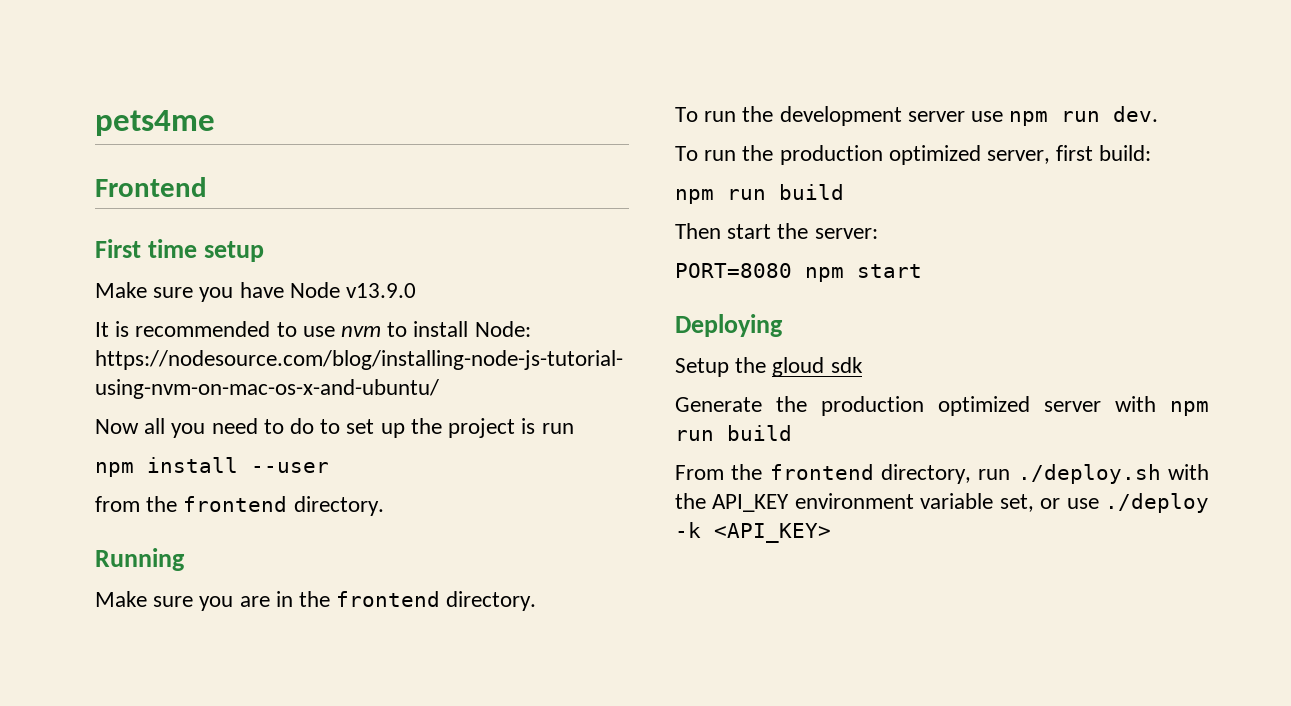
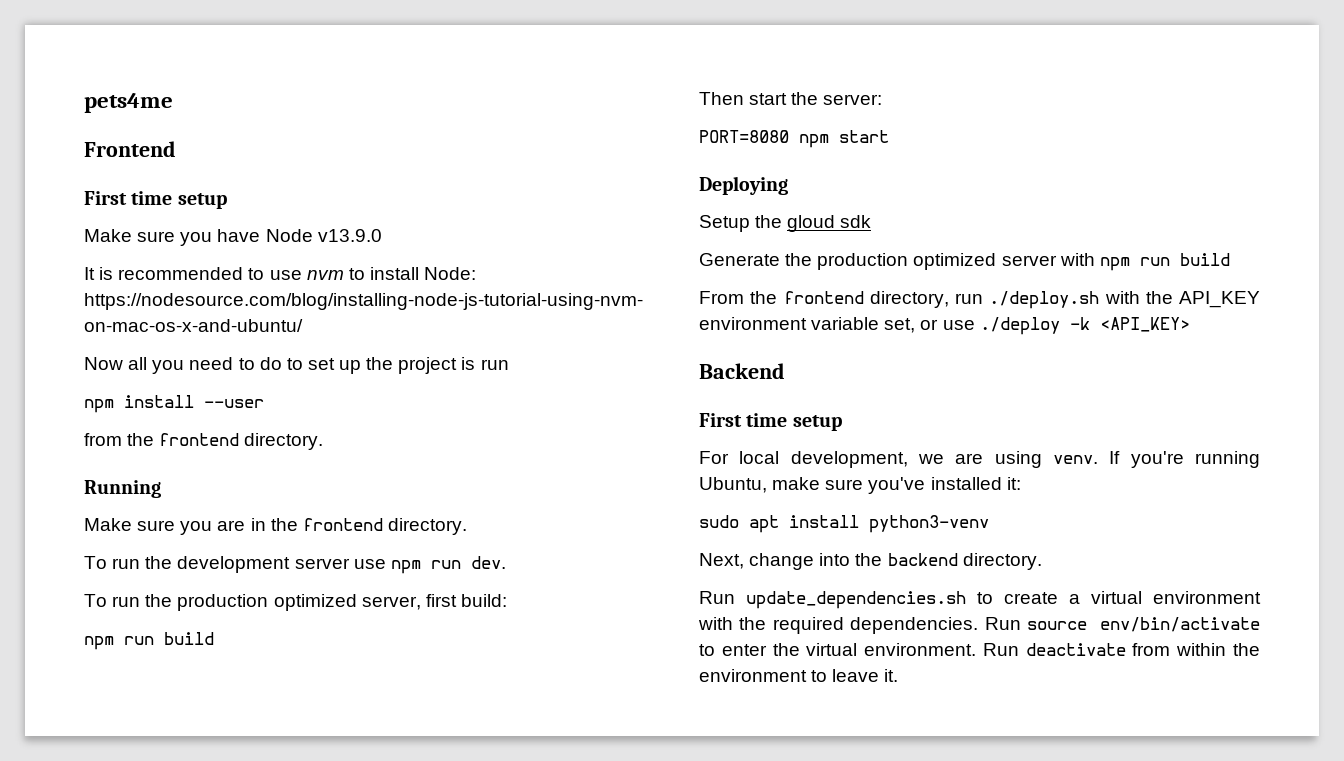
+ Backend
+ First time setup
+ For local development, we are using venv. If you're running Ubuntu, make sure you've installed it:
+ sudo apt install python3-venv
+ Next, change into the backend directory.
+ Run update_dependencies.sh to create a virtual environment with the required dependencies. Run source env/bin/activate to enter the virtual environment. Run deactivate from within the environment to leave it.

